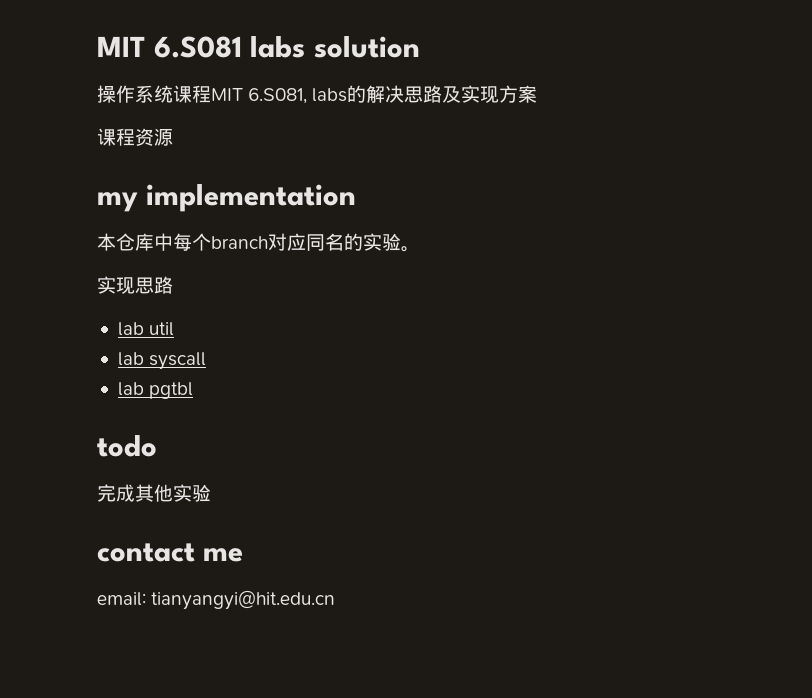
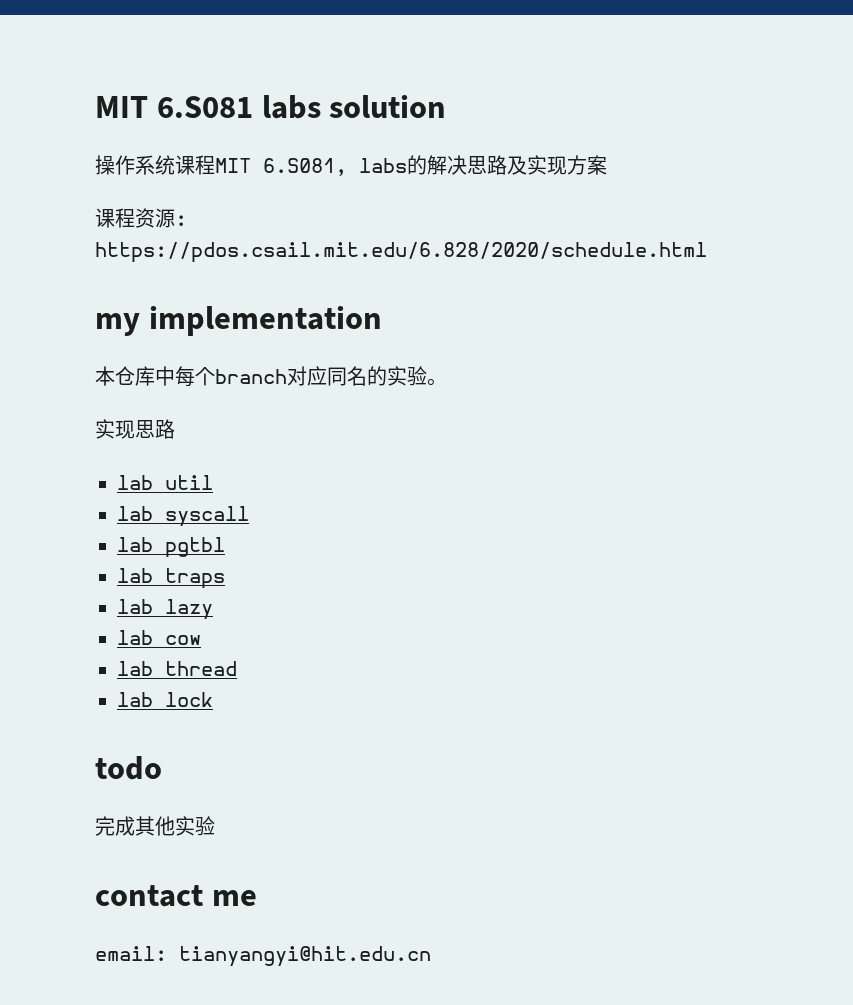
- 课程资源
+ 课程资源: https://pdos.csail.mit.edu/6.828/2020/schedule.html
+ lab traps
+ lab lazy
+ lab cow
+ lab thread
+ lab lock

